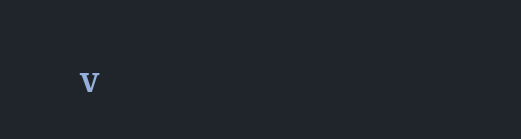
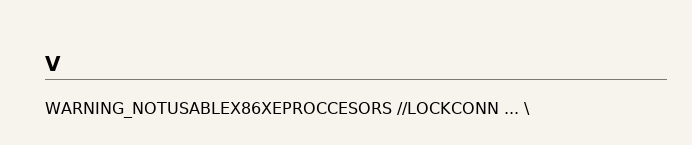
+ WARNING_NOTUSABLEX86XEPROCCESORS //LOCKCONN ... \

